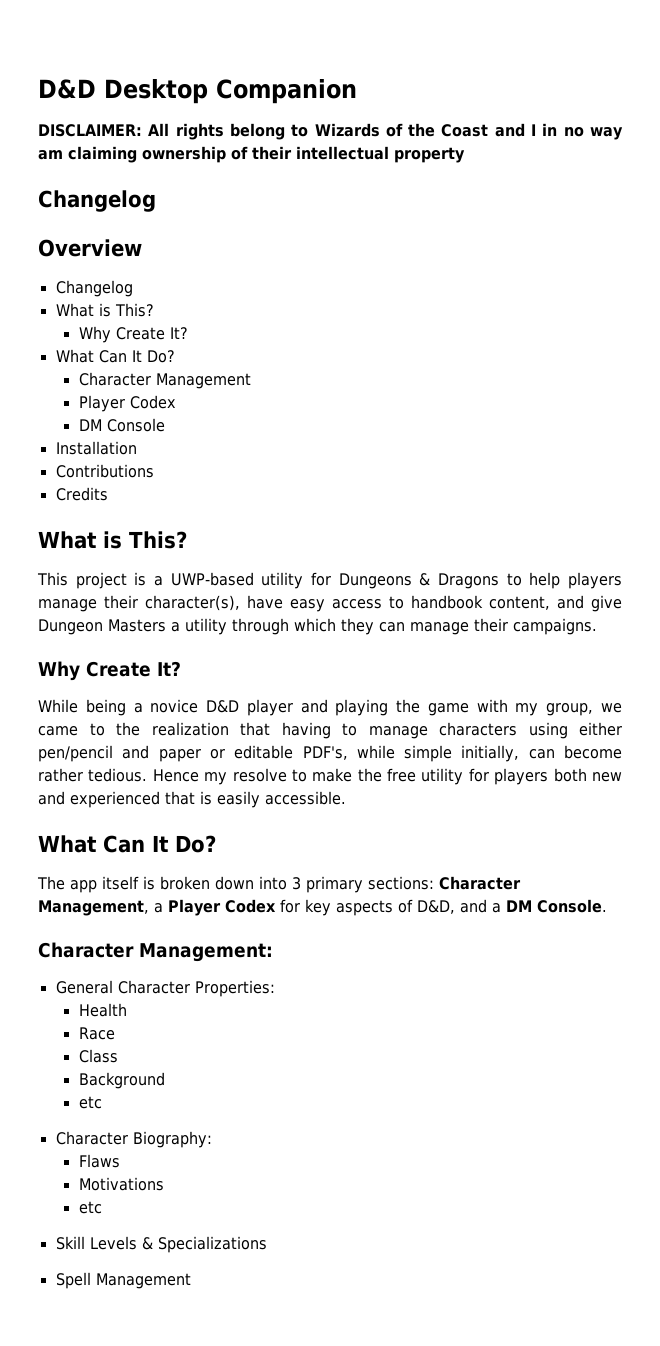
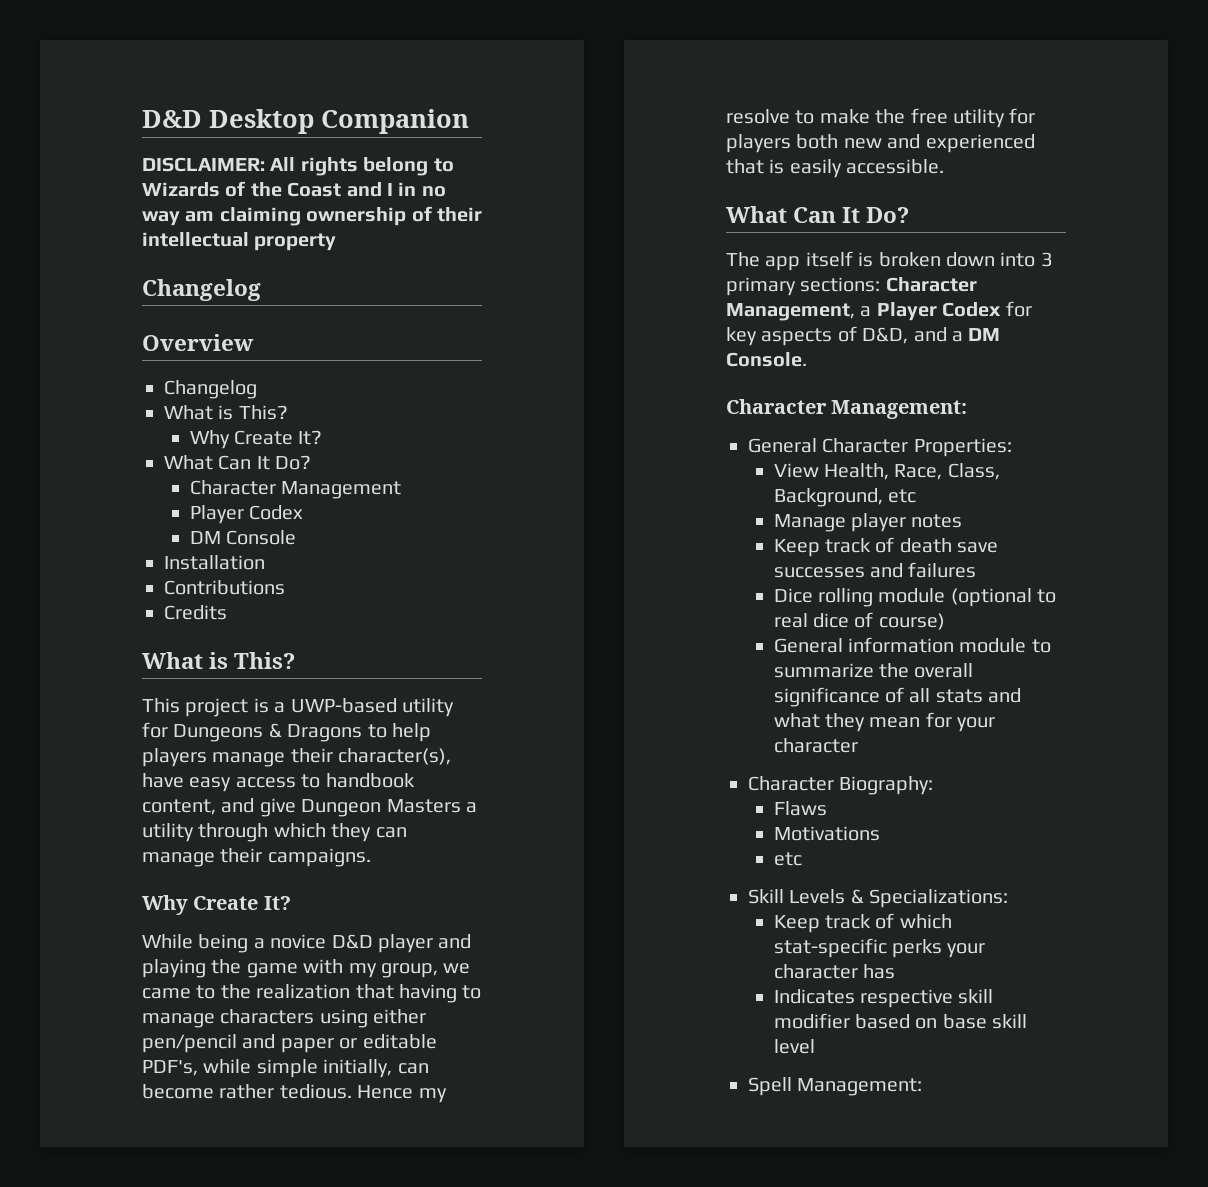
- Health
- Race
- Class
- Background
- etc
+ View Health, Race, Class, Background, etc
+ Manage player notes
+ Keep track of death save successes and failures
+ Dice rolling module (optional to real dice of course)
+ General information module to summarize the overall significance of all stats and what they mean for your character
- Skill Levels & Specializations
+ Skill Levels & Specializations:
+ Keep track of which stat-specific perks your character has
+ Indicates respective skill modifier based on base skill level
- Spell Management
+ Spell Management:

